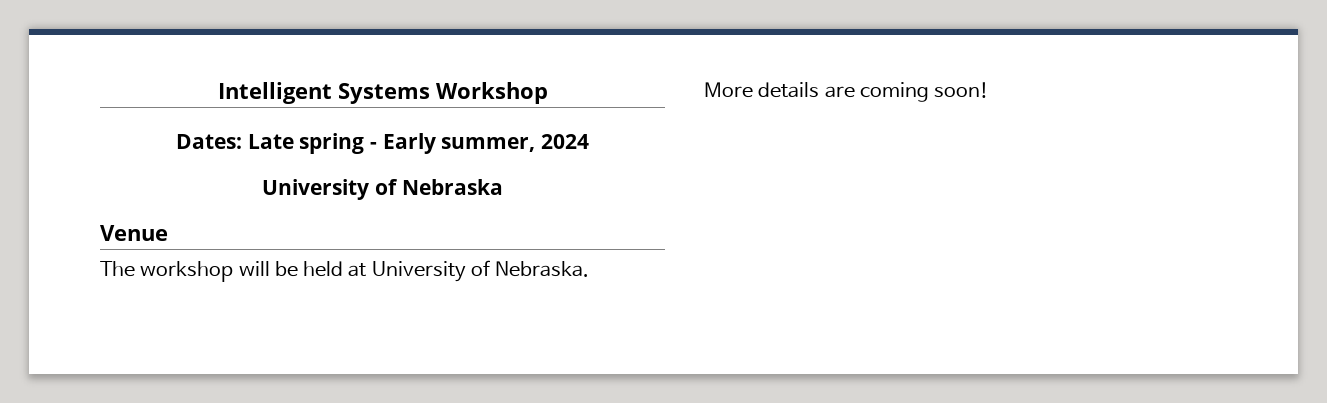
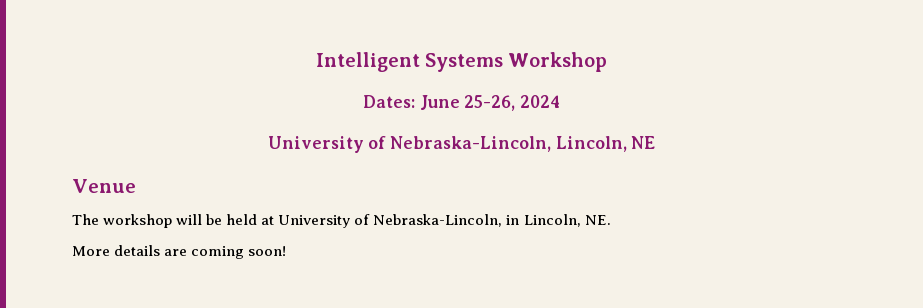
- Dates: Late spring - Early summer, 2024
+ Dates: June 25-26, 2024
- University of Nebraska
+ University of Nebraska-Lincoln, Lincoln, NE
- The workshop will be held at University of Nebraska.
+ The workshop will be held at University of Nebraska-Lincoln, in Lincoln, NE.

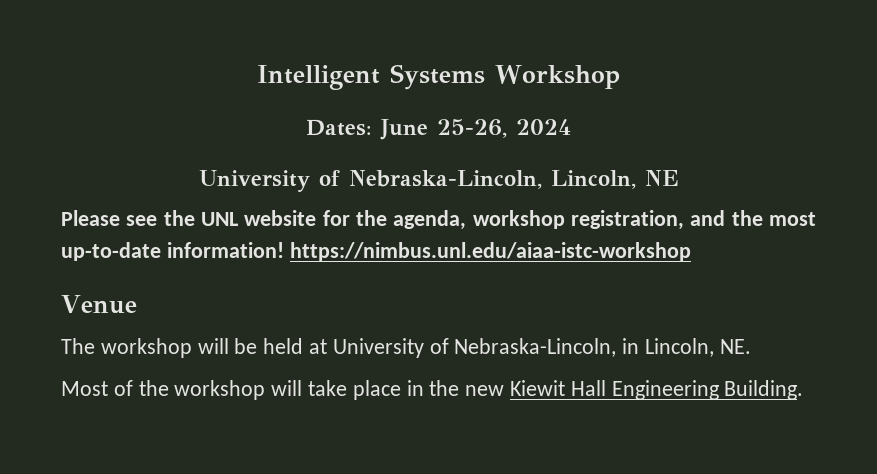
+ Please see the UNL website for the agenda, workshop registration, and the most up-to-date information! https://nimbus.unl.edu/aiaa-istc-workshop
- More details are coming soon!
+ Most of the workshop will take place in the new Kiewit Hall Engineering Building.

